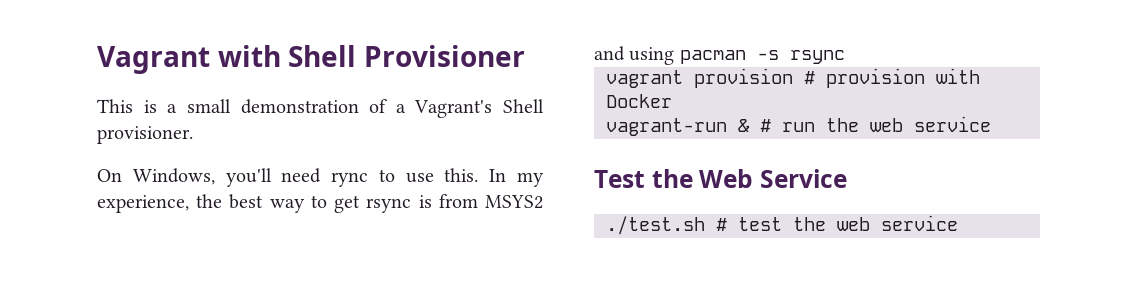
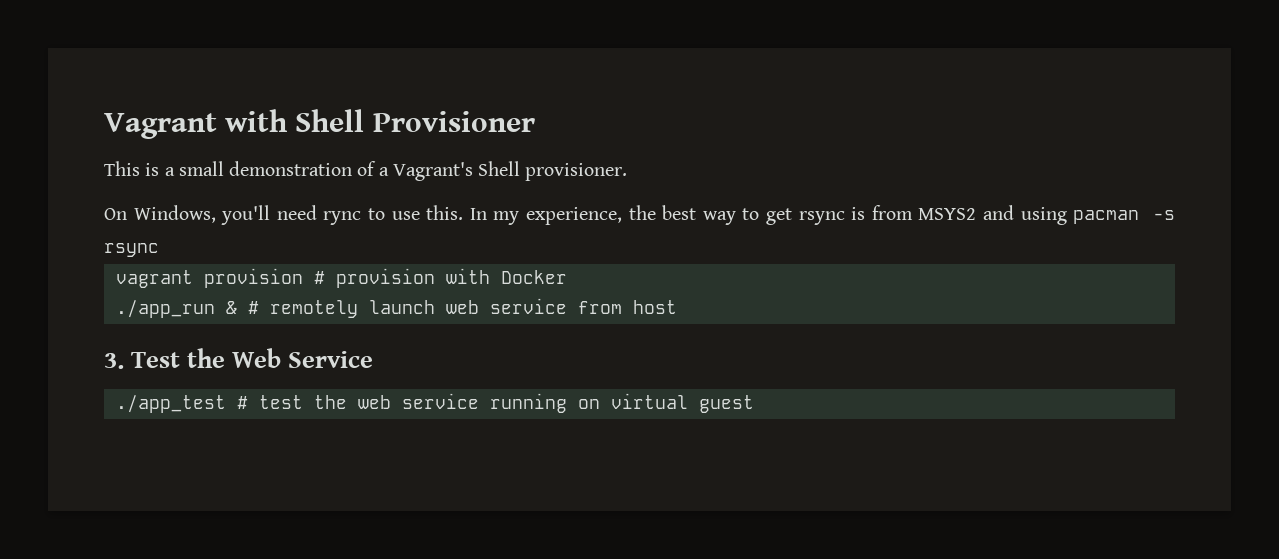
- vagrant-run & # run the web service
- Test the Web Service
+ ./app_run & # remotely launch web service from host
+ 3. Test the Web Service
- ./test.sh # test the web service
+ ./app_test # test the web service running on virtual guest

